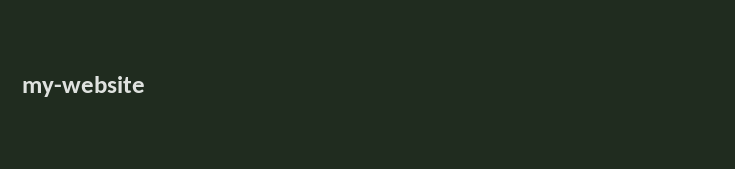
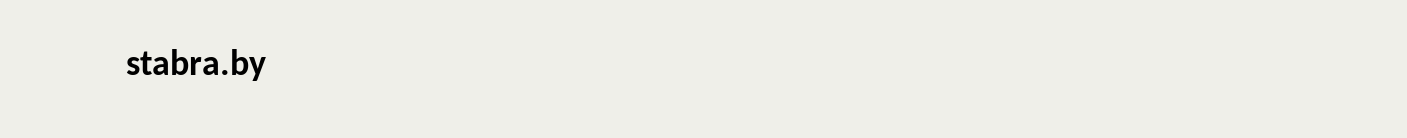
- my-website
+ stabra.by

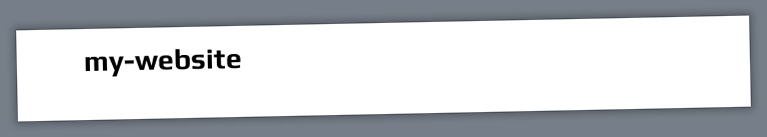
- stabra.by
+ my-website

